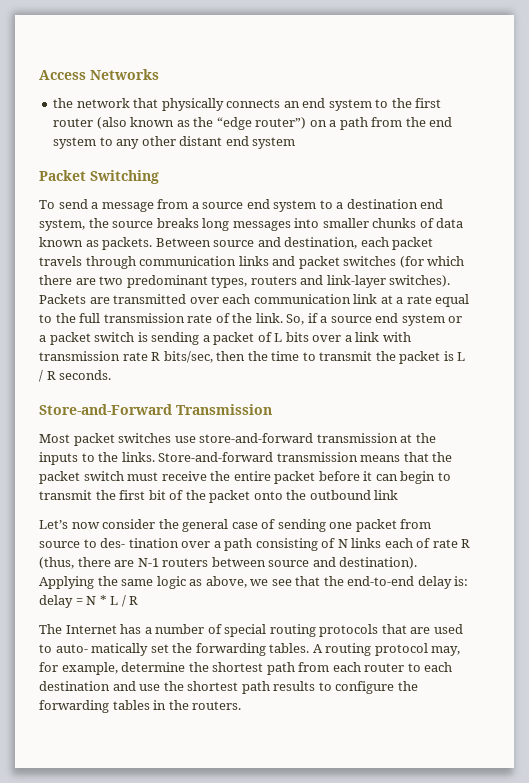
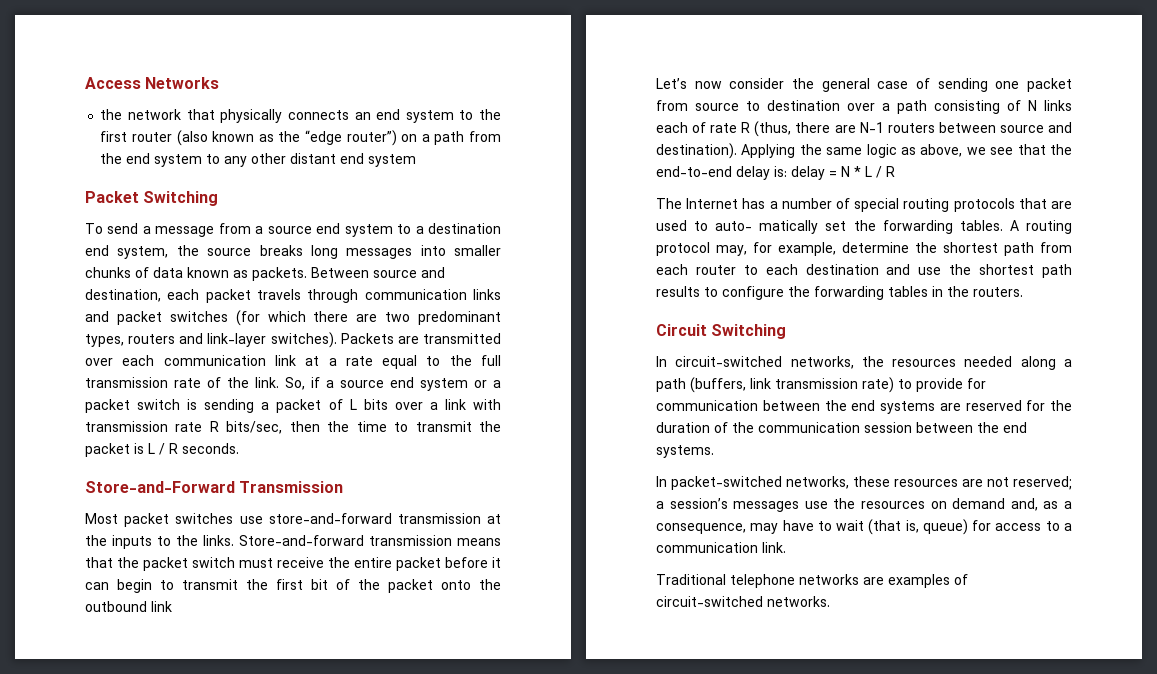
- Let’s now consider the general case of sending one packet from source to des- tination over a path consisting of N links each of rate R (thus, there are N-1 routers between source and destination).
+ Let’s now consider the general case of sending one packet from source to destination over a path consisting of N links each of rate R (thus, there are N-1 routers between source and destination).
+ Circuit Switching
+ In circuit-switched networks, the resources needed along a path (buffers, link transmission rate) to provide for communication between the end systems are reserved for the duration of the communication session between the end systems.
+ In packet-switched networks, these resources are not reserved; a session’s messages use the resources on demand and, as a consequence, may have to wait (that is, queue) for access to a communication link.
+ Traditional telephone networks are examples of circuit-switched networks.

